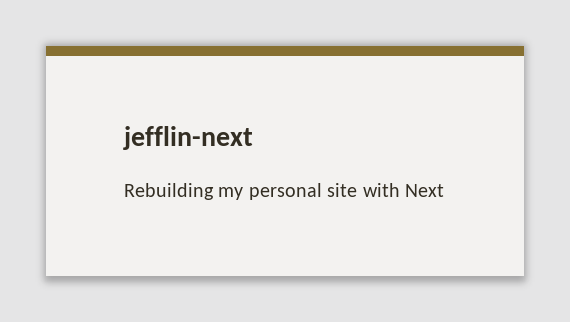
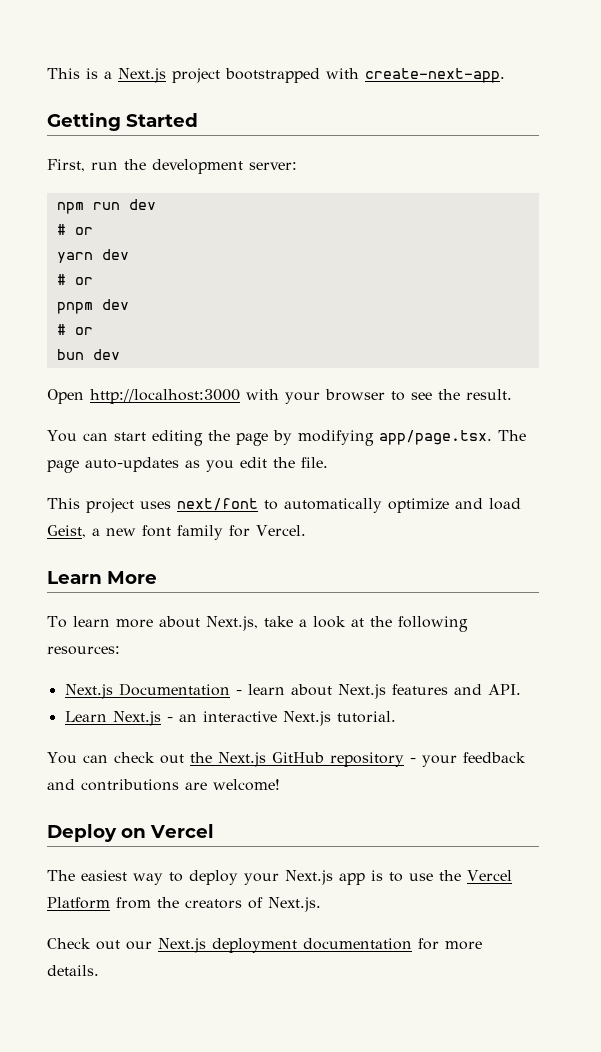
- jefflin-next
- Rebuilding my personal site with Next
+ This is a Next.js project bootstrapped with create-next-app.
+ Getting Started
+ First, run the development server:
+ npm run dev
+ # or
+ yarn dev
+ # or
+ pnpm dev
+ # or
+ bun dev
+ Open http://localhost:3000 with your browser to see the result.
+ You can start editing the page by modifying app/page.tsx. The page auto-updates as you edit the file.
+ This project uses next/font to automatically optimize and load Geist, a new font family for Vercel.
+ Learn More
+ To learn more about Next.js, take a look at the following resources:
+ Next.js Documentation - learn about Next.js features and API.
+ Learn Next.js - an interactive Next.js tutorial.
+ You can check out the Next.js GitHub repository - your feedback and contributions are welcome!
+ Deploy on Vercel
+ The easiest way to deploy your Next.js app is to use the Vercel Platform from the creators of Next.js.
+ Check out our Next.js deployment documentation for more details.

